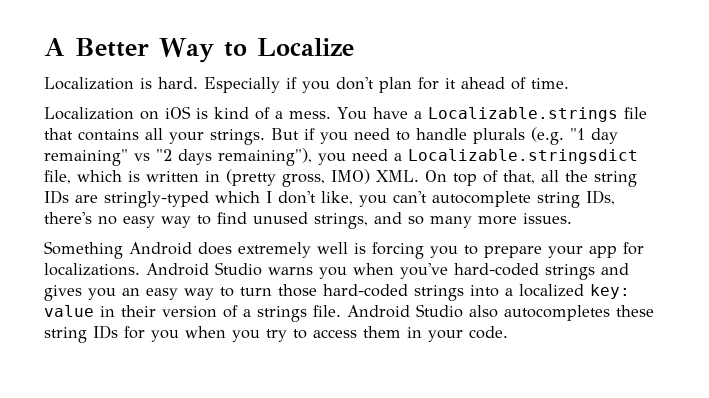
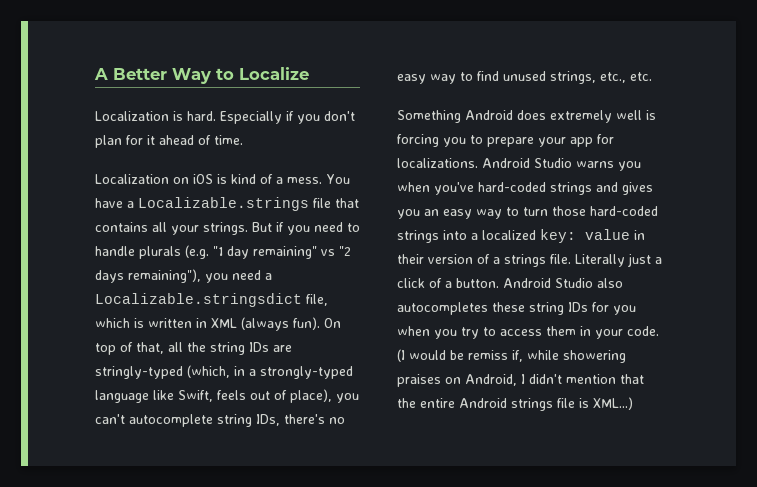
- But if you need to handle plurals (e.g. "1 day remaining" vs "2 days remaining"), you need a Localizable.stringsdict file, which is written in (pretty gross, IMO) XML. On top of that, all the string IDs are stringly-typed which I don't like, you can't autocomplete string IDs, there's no easy way to find unused strings, and so many more issues.
+ But if you need to handle plurals (e.g. "1 day remaining" vs "2 days remaining"), you need a Localizable.stringsdict file, which is written in XML (always fun). On top of that, all the string IDs are stringly-typed (which, in a strongly-typed language like Swift, feels out of place), you can't autocomplete string IDs, there's no easy way to find unused strings, etc., etc.
+ Literally just a click of a button.
+ (I would be remiss if, while showering praises on Android, I didn't mention that the entire Android strings file is XML...)

